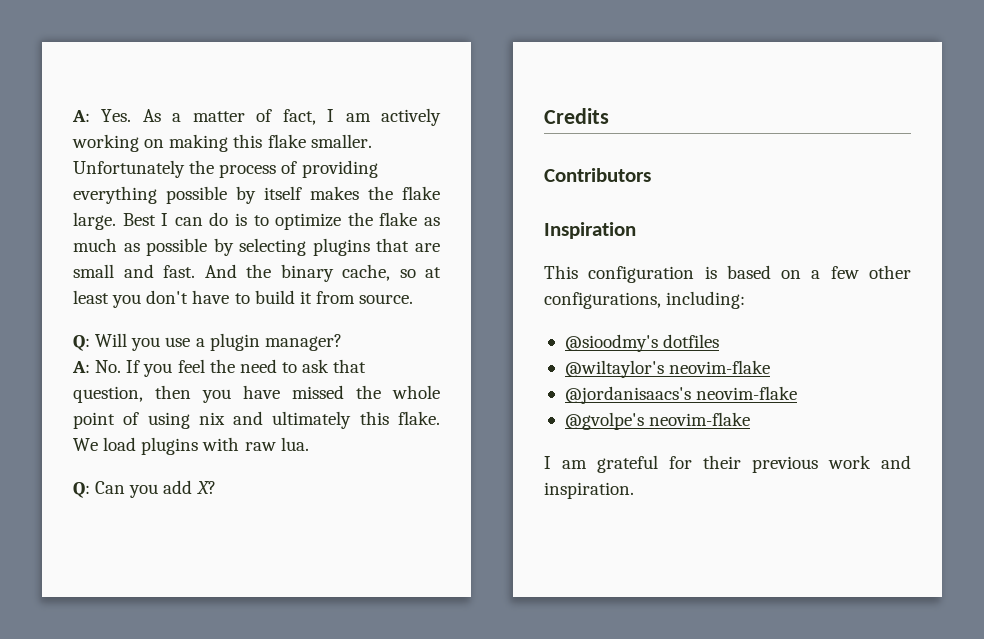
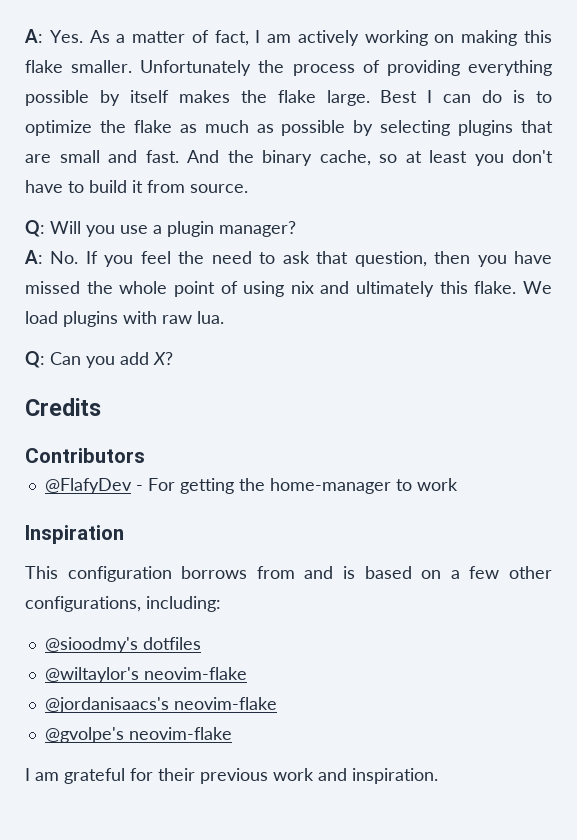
+ @FlafyDev - For getting the home-manager to work
- This configuration is based on a few other configurations, including:
+ This configuration borrows from and is based on a few other configurations, including:

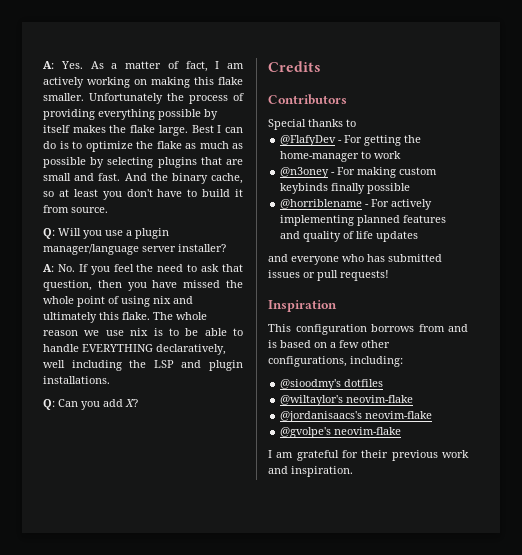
- Q: Will you use a plugin manager?
+ Q: Will you use a plugin manager/language server installer?
- We load plugins with raw lua.
+ The whole reason we use nix is to be able to handle EVERYTHING declaratively, well including the LSP and plugin installations.
+ Special thanks to
+ @n3oney - For making custom keybinds finally possible
+ @horriblename - For actively implementing planned features and quality of life updates
+ and everyone who has submitted issues or pull requests!

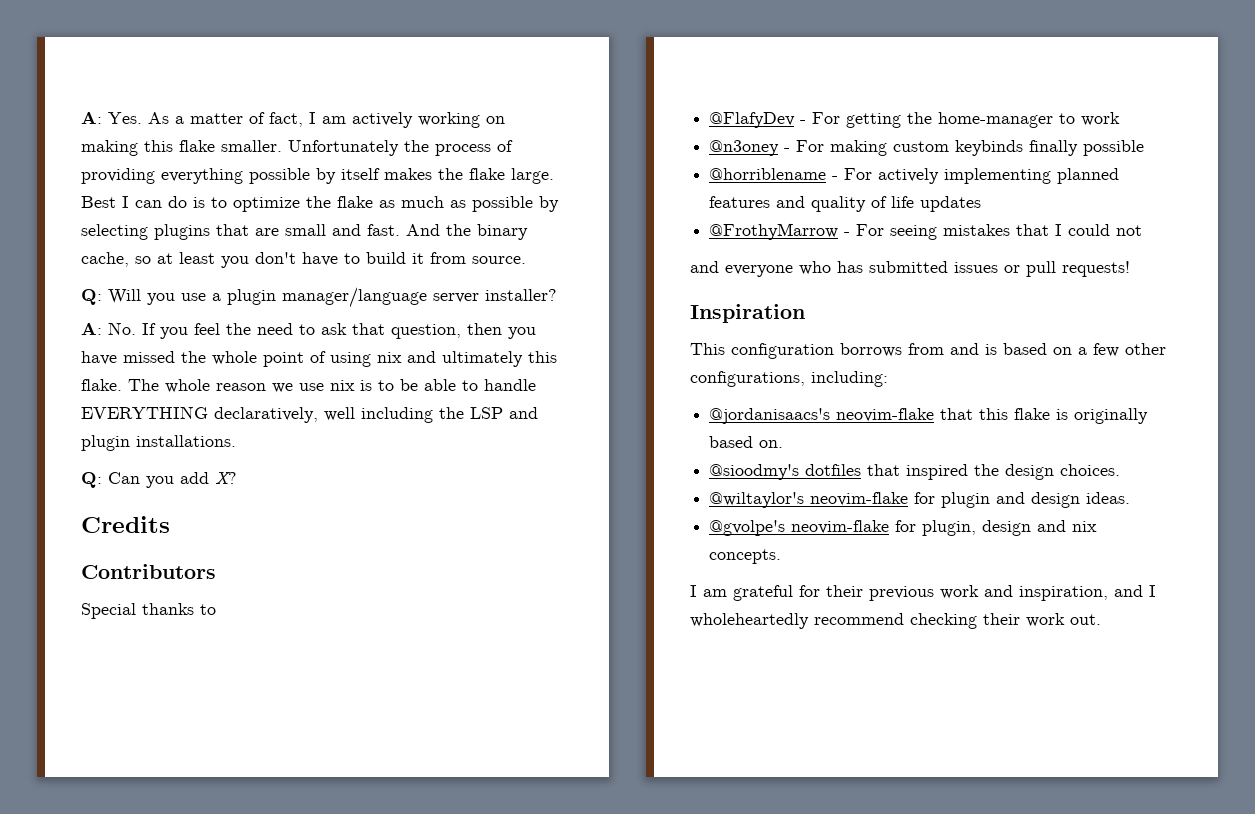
+ @FrothyMarrow - For seeing mistakes that I could not
- @sioodmy's dotfiles
- @wiltaylor's neovim-flake
- @jordanisaacs's neovim-flake
- @gvolpe's neovim-flake
+ @jordanisaacs's neovim-flake that this flake is originally based on.
+ @sioodmy's dotfiles that inspired the design choices.
+ @wiltaylor's neovim-flake for plugin and design ideas.
+ @gvolpe's neovim-flake for plugin, design and nix concepts.
- I am grateful for their previous work and inspiration.
+ I am grateful for their previous work and inspiration, and I wholeheartedly recommend checking their work out.

